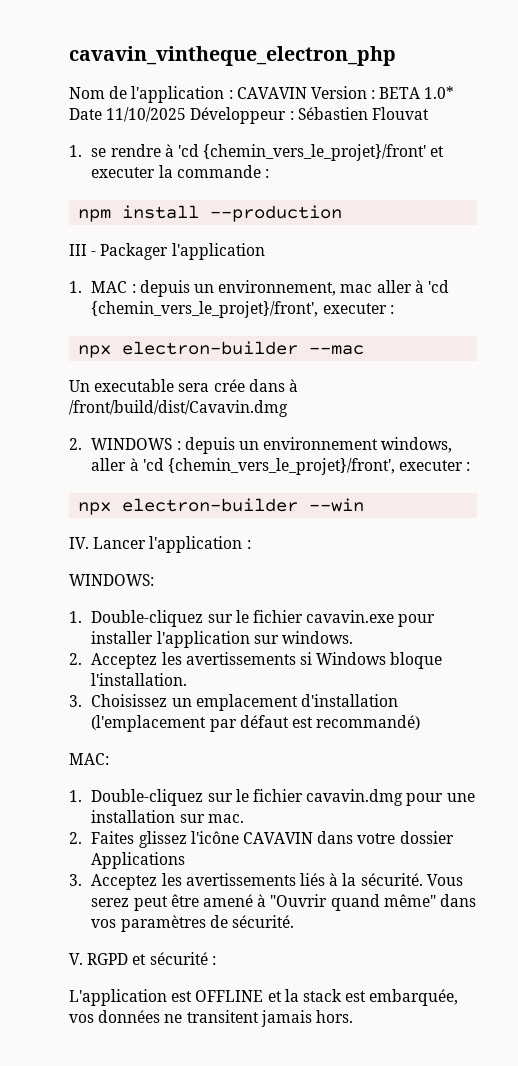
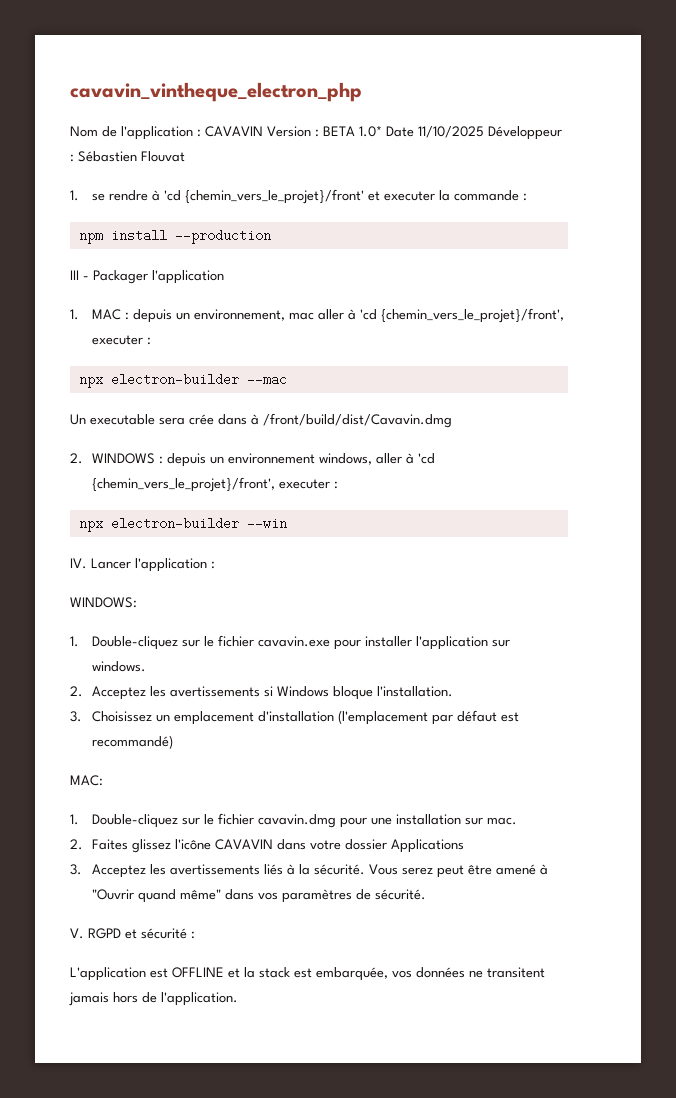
- L'application est OFFLINE et la stack est embarquée, vos données ne transitent jamais hors.
+ L'application est OFFLINE et la stack est embarquée, vos données ne transitent jamais hors de l'application.

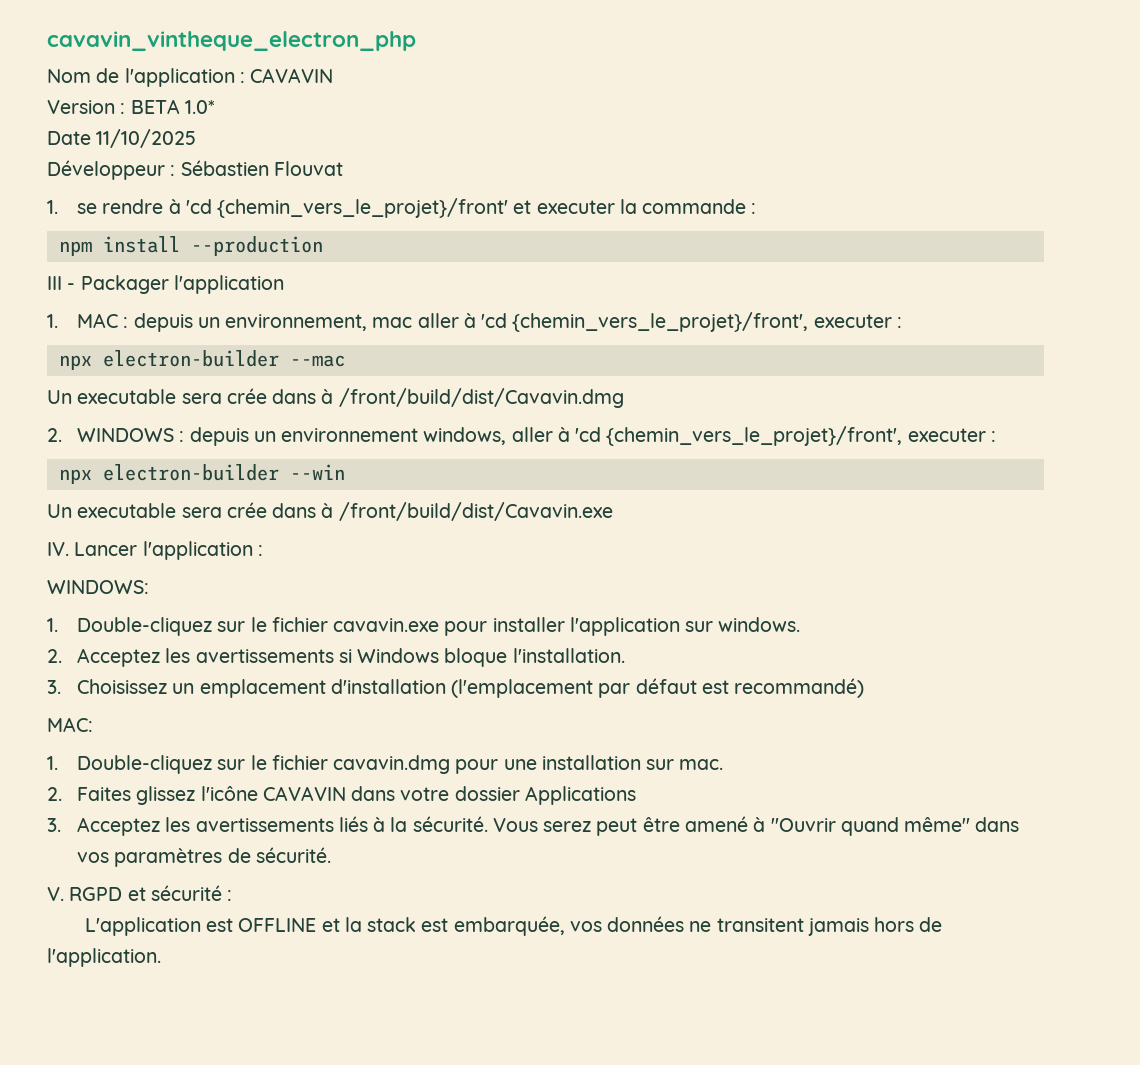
- Nom de l'application : CAVAVIN Version : BETA 1.0* Date 11/10/2025 Développeur : Sébastien Flouvat
+ Nom de l'application : CAVAVIN
+ Version : BETA 1.0*
+ Date 11/10/2025
+ Développeur : Sébastien Flouvat
+ Un executable sera crée dans à /front/build/dist/Cavavin.exe

